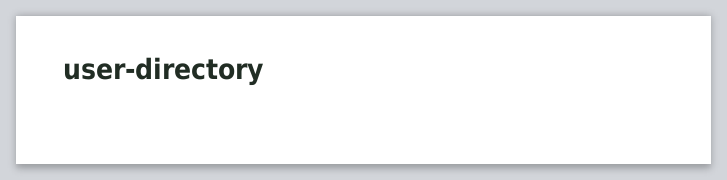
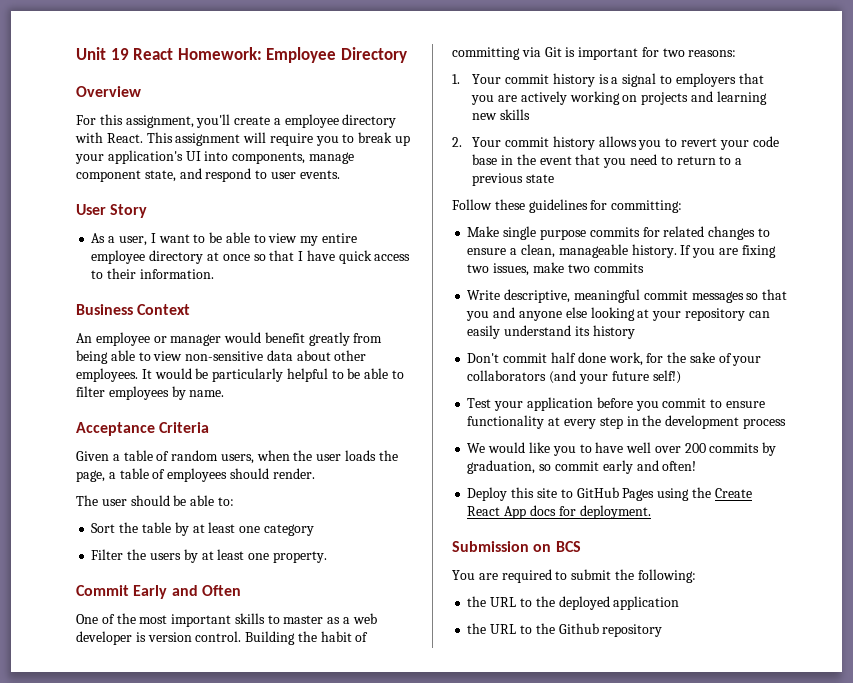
- user-directory
+ Unit 19 React Homework: Employee Directory
+ Overview
+ For this assignment, you'll create a employee directory with React. This assignment will require you to break up your application's UI into components, manage component state, and respond to user events.
+ User Story
+ As a user, I want to be able to view my entire employee directory at once so that I have quick access to their information.
+ Business Context
+ An employee or manager would benefit greatly from being able to view non-sensitive data about other employees. It would be particularly helpful to be able to filter employees by name.
+ Acceptance Criteria
+ Given a table of random users, when the user loads the page, a table of employees should render.
+ The user should be able to:
+ Sort the table by at least one category
+ Filter the users by at least one property.
+ Commit Early and Often
+ One of the most important skills to master as a web developer is version control. Building the habit of committing via Git is important for two reasons:
+ 1. Your commit history is a signal to employers that you are actively working on projects and learning new skills
+ 2. Your commit history allows you to revert your code base in the event that you need to return to a previous state
+ Follow these guidelines for committing:
+ Make single purpose commits for related changes to ensure a clean, manageable history. If you are fixing two issues, make two commits
+ Write descriptive, meaningful commit messages so that you and anyone else looking at your repository can easily understand its history
+ Don't commit half done work, for the sake of your collaborators (and your future self!)
+ Test your application before you commit to ensure functionality at every step in the development process
+ We would like you to have well over 200 commits by graduation, so commit early and often!
+ Deploy this site to GitHub Pages using the Create React App docs for deployment.
+ Submission on BCS
+ You are required to submit the following:
+ the URL to the deployed application
+ the URL to the Github repository

